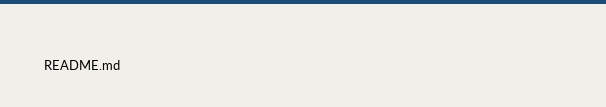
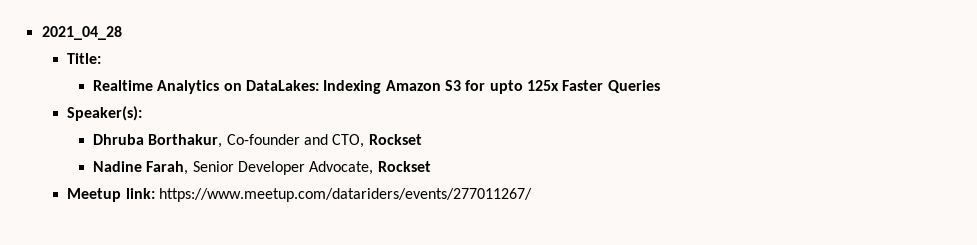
- README.md
+ 2021_04_28
+ Title:
+ Realtime Analytics on DataLakes: Indexing Amazon S3 for upto 125x Faster Queries
+ Speaker(s):
+ Dhruba Borthakur, Co-founder and CTO, Rockset
+ Nadine Farah, Senior Developer Advocate, Rockset
+ Meetup link: https://www.meetup.com/datariders/events/277011267/

